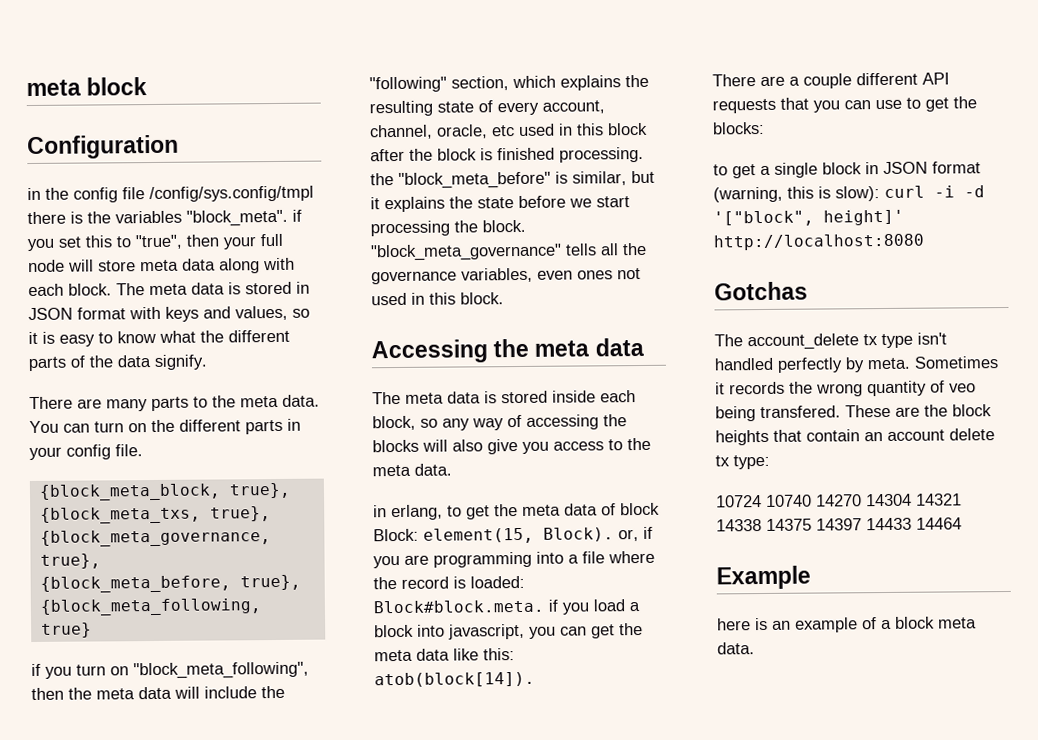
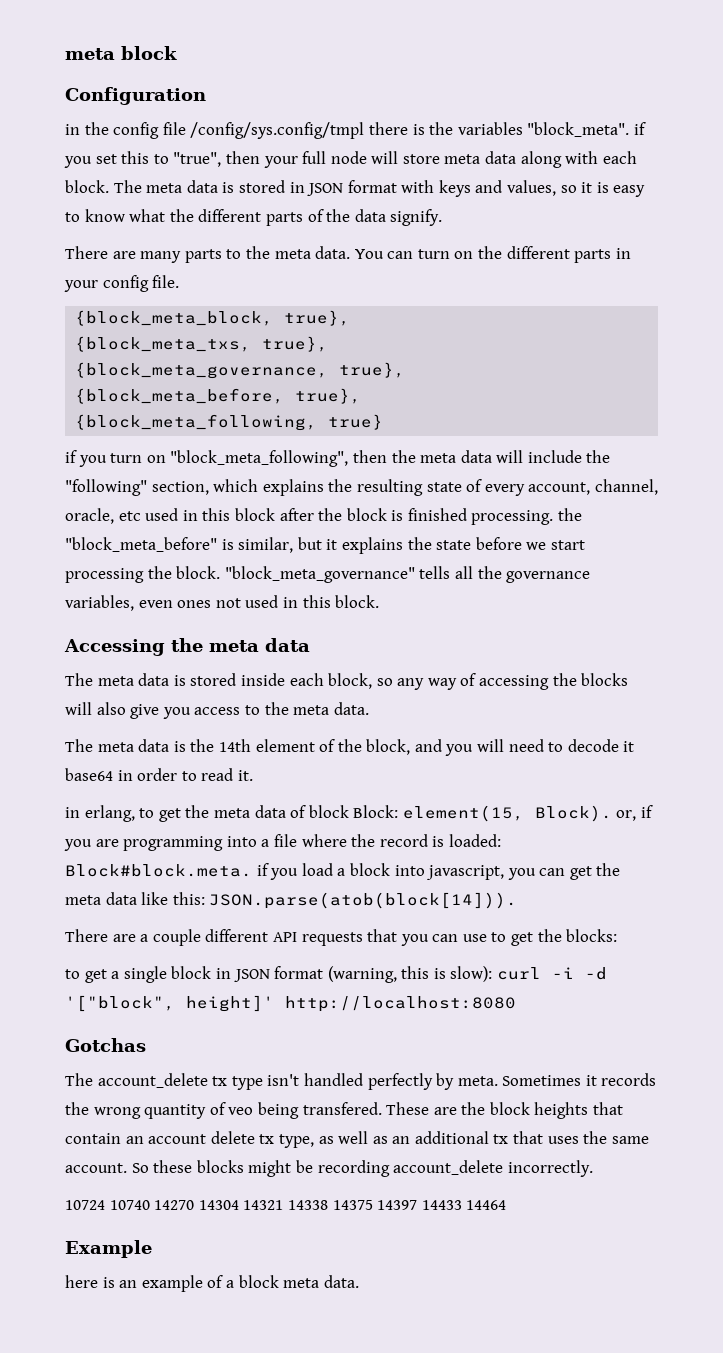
+ The meta data is the 14th element of the block, and you will need to decode it base64 in order to read it.
- in erlang, to get the meta data of block Block: element(15, Block). or, if you are programming into a file where the record is loaded: Block#block.meta. if you load a block into javascript, you can get the meta data like this: atob(block[14]).
+ in erlang, to get the meta data of block Block: element(15, Block). or, if you are programming into a file where the record is loaded: Block#block.meta. if you load a block into javascript, you can get the meta data like this: JSON.parse(atob(block[14])).
- These are the block heights that contain an account delete tx type:
+ These are the block heights that contain an account delete tx type, as well as an additional tx that uses the same account. So these blocks might be recording account_delete incorrectly.

